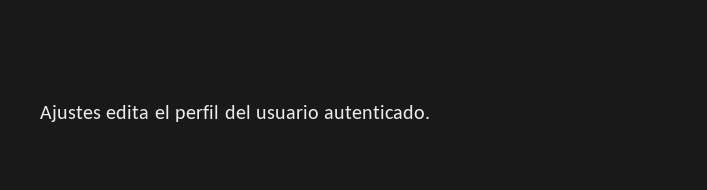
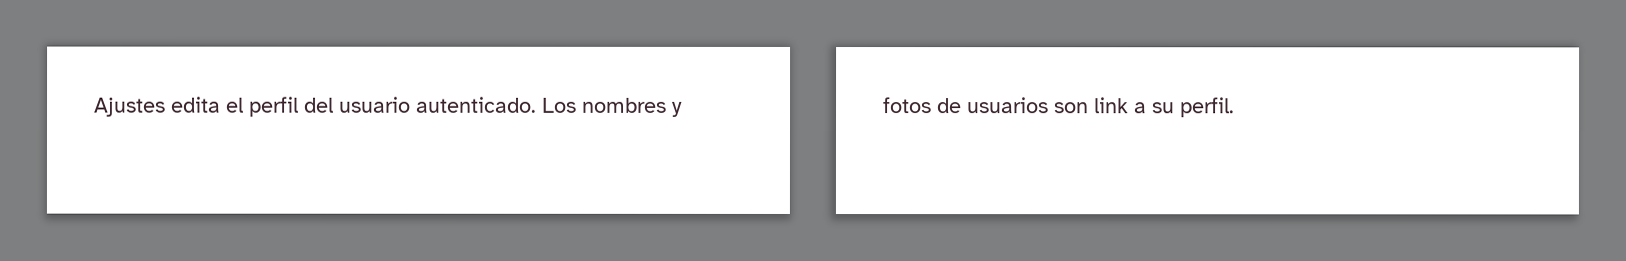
+ Los nombres y fotos de usuarios son link a su perfil.

